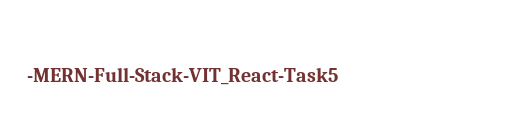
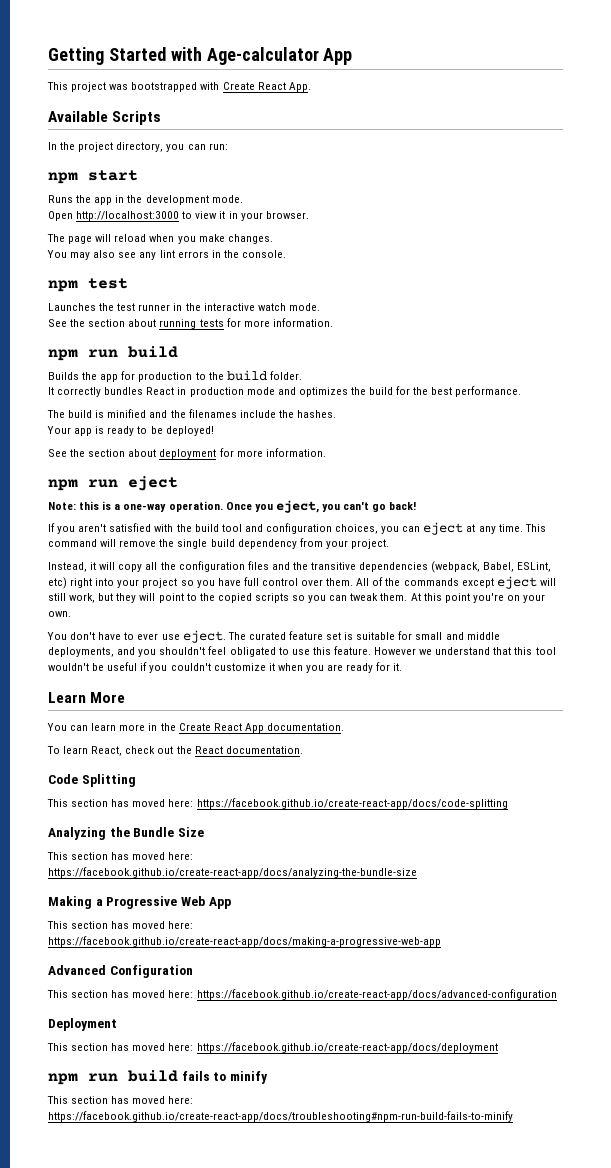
- -MERN-Full-Stack-VIT_React-Task5
+ Getting Started with Age-calculator App
+ This project was bootstrapped with Create React App.
+ Available Scripts
+ In the project directory, you can run:
+ npm start
+ Runs the app in the development mode.
+ Open http://localhost:3000 to view it in your browser.
+ The page will reload when you make changes.
+ You may also see any lint errors in the console.
+ npm test
+ Launches the test runner in the interactive watch mode.
+ See the section about running tests for more information.
+ npm run build
+ Builds the app for production to the build folder.
+ It correctly bundles React in production mode and optimizes the build for the best performance.
+ The build is minified and the filenames include the hashes.
+ Your app is ready to be deployed!
+ See the section about deployment for more information.
+ npm run eject
+ Note: this is a one-way operation. Once you eject, you can't go back!
+ If you aren't satisfied with the build tool and configuration choices, you can eject at any time. This command will remove the single build dependency from your project.
+ Instead, it will copy all the configuration files and the transitive dependencies (webpack, Babel, ESLint, etc) right into your project so you have full control over them. All of the commands except eject will still work, but they will point to the copied scripts so you can tweak them. At this point you're on your own.
+ You don't have to ever use eject. The curated feature set is suitable for small and middle deployments, and you shouldn't feel obligated to use this feature. However we understand that this tool wouldn't be useful if you couldn't customize it when you are ready for it.
+ Learn More
+ You can learn more in the Create React App documentation.
+ To learn React, check out the React documentation.
+ Code Splitting
+ This section has moved here: https://facebook.github.io/create-react-app/docs/code-splitting
+ Analyzing the Bundle Size
+ This section has moved here: https://facebook.github.io/create-react-app/docs/analyzing-the-bundle-size
+ Making a Progressive Web App
+ This section has moved here: https://facebook.github.io/create-react-app/docs/making-a-progressive-web-app
+ Advanced Configuration
+ This section has moved here: https://facebook.github.io/create-react-app/docs/advanced-configuration
+ Deployment
+ This section has moved here: https://facebook.github.io/create-react-app/docs/deployment
+ npm run build fails to minify
+ This section has moved here: https://facebook.github.io/create-react-app/docs/troubleshooting#npm-run-build-fails-to-minify

